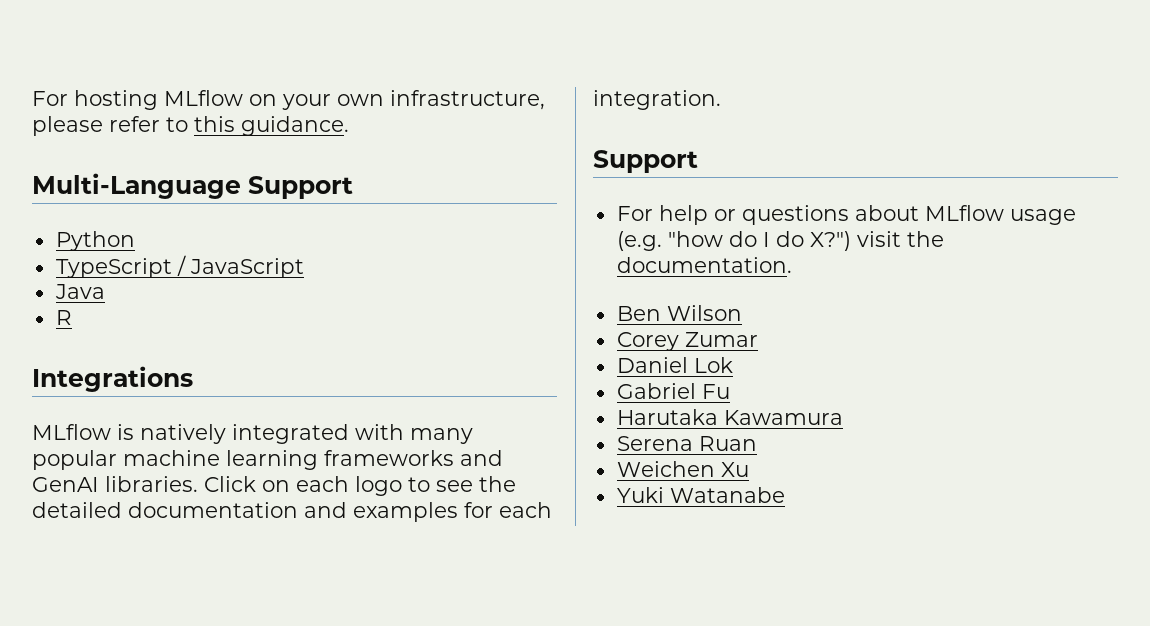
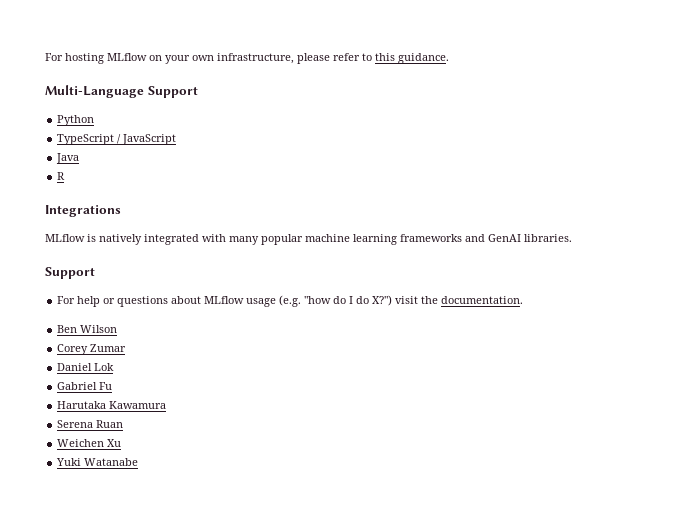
- Click on each logo to see the detailed documentation and examples for each integration.

